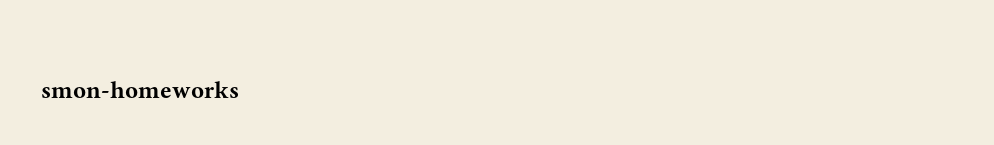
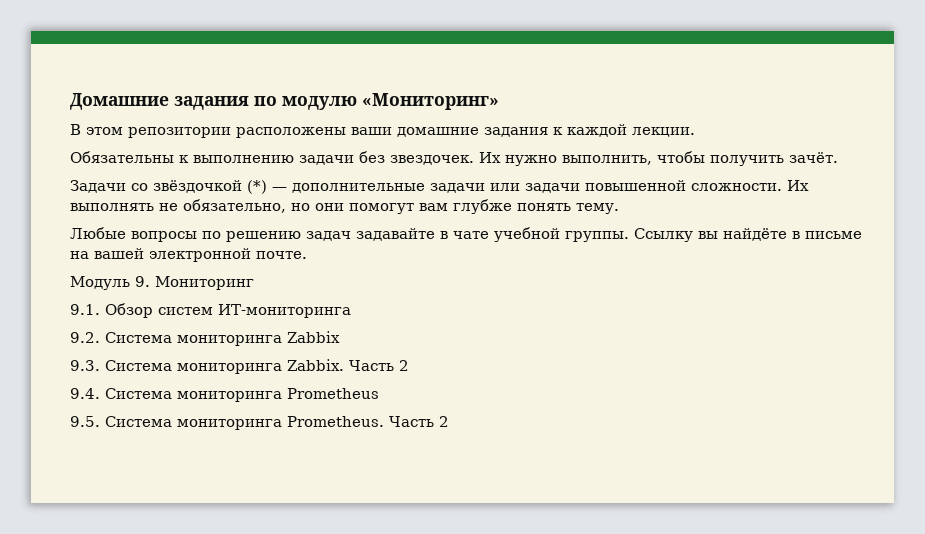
- smon-homeworks
+ Домашние задания по модулю «Мониторинг»
+ В этом репозитории расположены ваши домашние задания к каждой лекции.
+ Обязательны к выполнению задачи без звездочек. Их нужно выполнить, чтобы получить зачёт.
+ Задачи со звёздочкой (*) — дополнительные задачи или задачи повышенной сложности. Их выполнять не обязательно, но они помогут вам глубже понять тему.
+ Любые вопросы по решению задач задавайте в чате учебной группы. Ссылку вы найдёте в письме на вашей электронной почте.
+ Модуль 9. Мониторинг
+ 9.1. Обзор систем ИТ-мониторинга
+ 9.2. Система мониторинга Zabbix
+ 9.3. Система мониторинга Zabbix. Часть 2
+ 9.4. Система мониторинга Prometheus
+ 9.5. Система мониторинга Prometheus. Часть 2

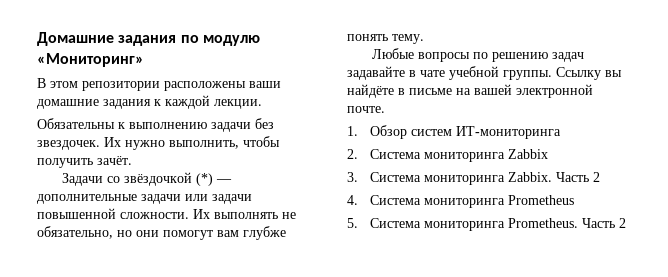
- Модуль 9. Мониторинг
- 9.1. Обзор систем ИТ-мониторинга
+ 1. Обзор систем ИТ-мониторинга
- 9.2. Система мониторинга Zabbix
+ 2. Система мониторинга Zabbix
- 9.3. Система мониторинга Zabbix.
+ 3. Система мониторинга Zabbix.
- 9.4. Система мониторинга Prometheus
+ 4. Система мониторинга Prometheus
- 9.5. Система мониторинга Prometheus.
+ 5. Система мониторинга Prometheus.

